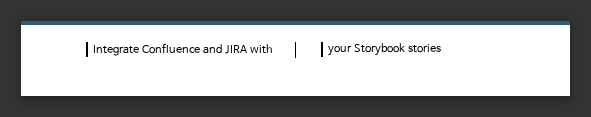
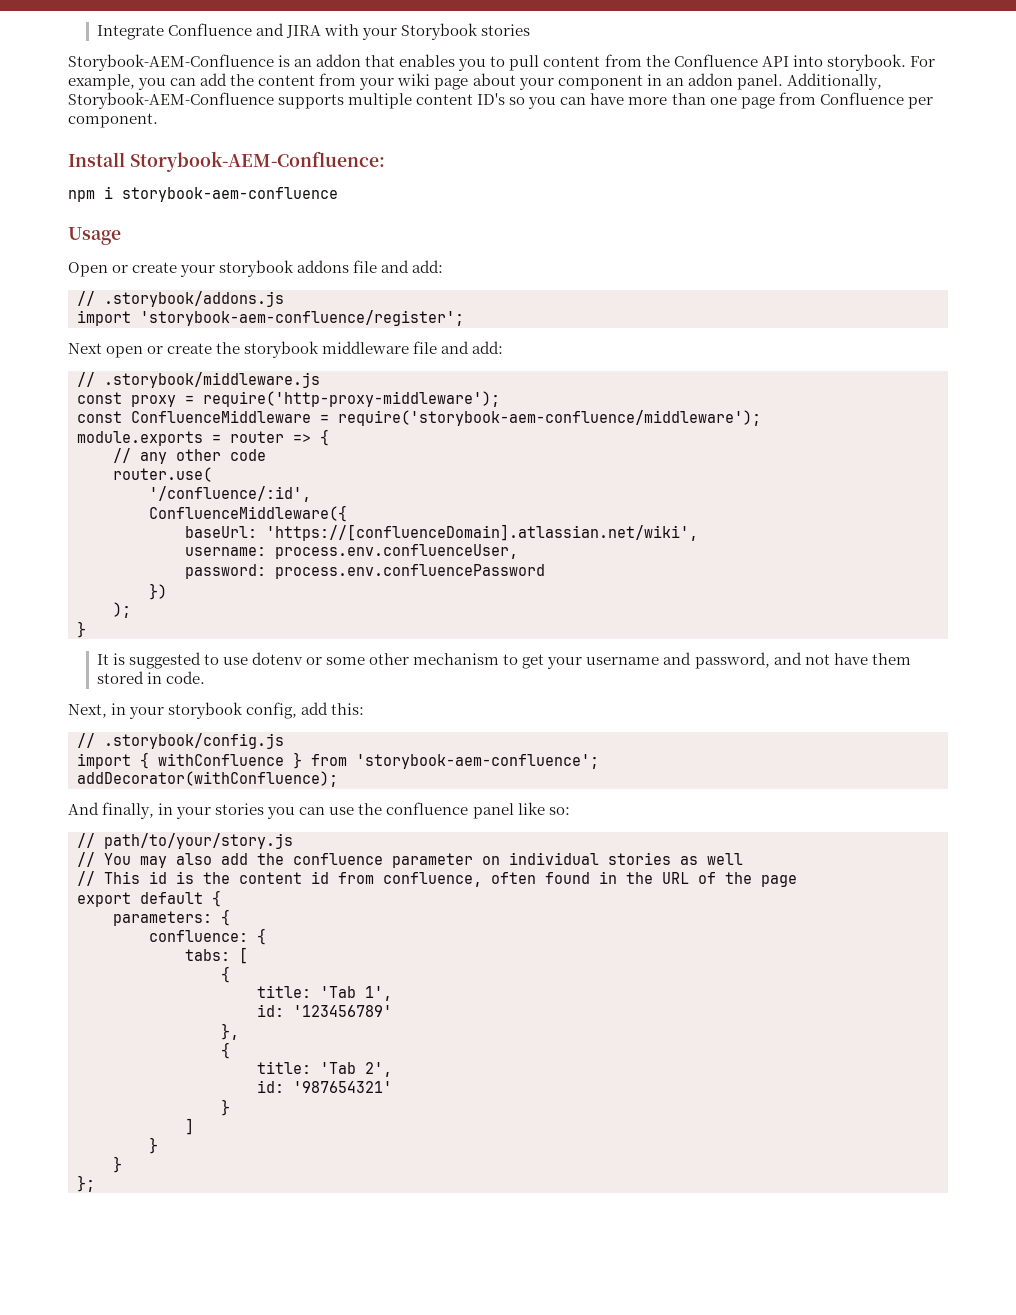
+ Storybook-AEM-Confluence is an addon that enables you to pull content from the Confluence API into storybook. For example, you can add the content from your wiki page about your component in an addon panel. Additionally, Storybook-AEM-Confluence supports multiple content ID's so you can have more than one page from Confluence per component.
+ Install Storybook-AEM-Confluence:
+ npm i storybook-aem-confluence
+ Usage
+ Open or create your storybook addons file and add:
+ // .storybook/addons.js
+ import 'storybook-aem-confluence/register';
+ Next open or create the storybook middleware file and add:
+ // .storybook/middleware.js
+ const proxy = require('http-proxy-middleware');
+ const ConfluenceMiddleware = require('storybook-aem-confluence/middleware');
+ module.exports = router => {
+ // any other code
+ router.use(
+ '/confluence/:id',
+ ConfluenceMiddleware({
+ baseUrl: 'https://[confluenceDomain].atlassian.net/wiki',
+ username: process.env.confluenceUser,
+ password: process.env.confluencePassword
+ })
+ );
+ }
+ It is suggested to use dotenv or some other mechanism to get your username and password, and not have them stored in code.
+ Next, in your storybook config, add this:
+ // .storybook/config.js
+ import { withConfluence } from 'storybook-aem-confluence';
+ addDecorator(withConfluence);
+ And finally, in your stories you can use the confluence panel like so:
+ // path/to/your/story.js
+ // You may also add the confluence parameter on individual stories as well
+ // This id is the content id from confluence, often found in the URL of the page
+ export default {
+ parameters: {
+ confluence: {
+ tabs: [
+ {
+ title: 'Tab 1',
+ id: '123456789'
+ },
+ {
+ title: 'Tab 2',
+ id: '987654321'
+ }
+ ]
+ }
+ }
+ };

